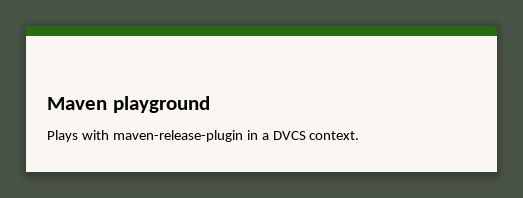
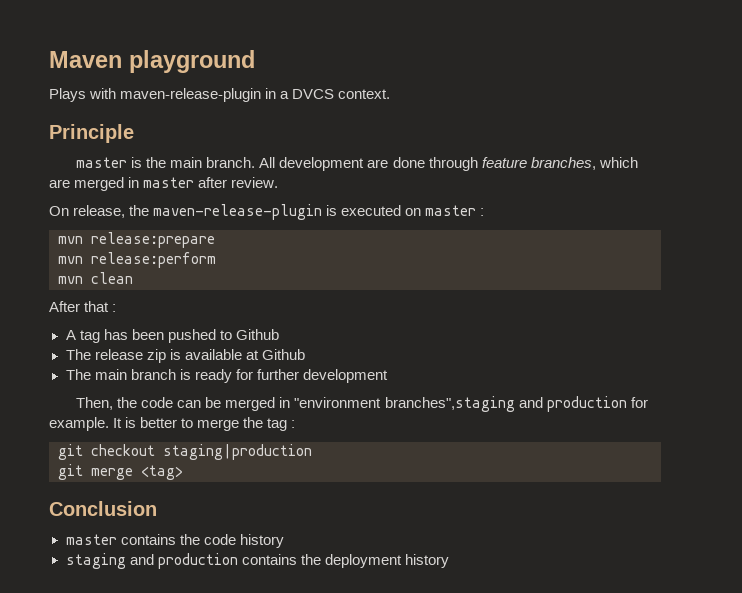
+ Principle
+ master is the main branch. All development are done through feature branches, which are merged in master after review.
+ On release, the maven-release-plugin is executed on master :
+ mvn release:prepare
+ mvn release:perform
+ mvn clean
+ After that :
+ A tag has been pushed to Github
+ The release zip is available at Github
+ The main branch is ready for further development
+ Then, the code can be merged in "environment branches",staging and production for example. It is better to merge the tag :
+ git checkout staging|production
+ git merge <tag>
+ Conclusion
+ master contains the code history
+ staging and production contains the deployment history

